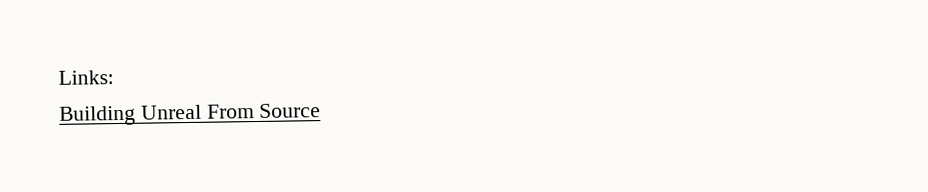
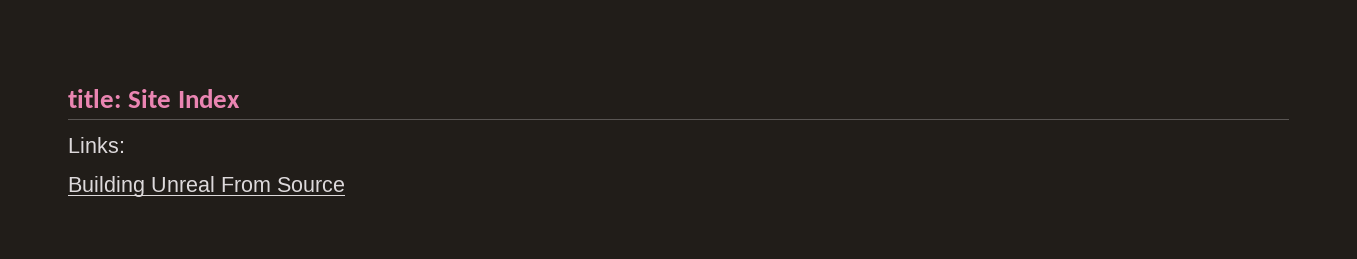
+ title: Site Index

